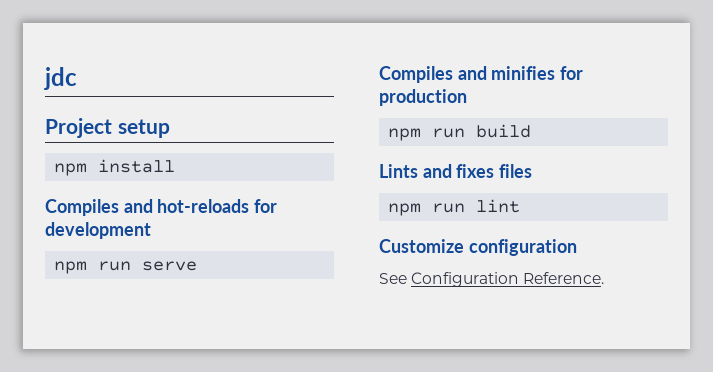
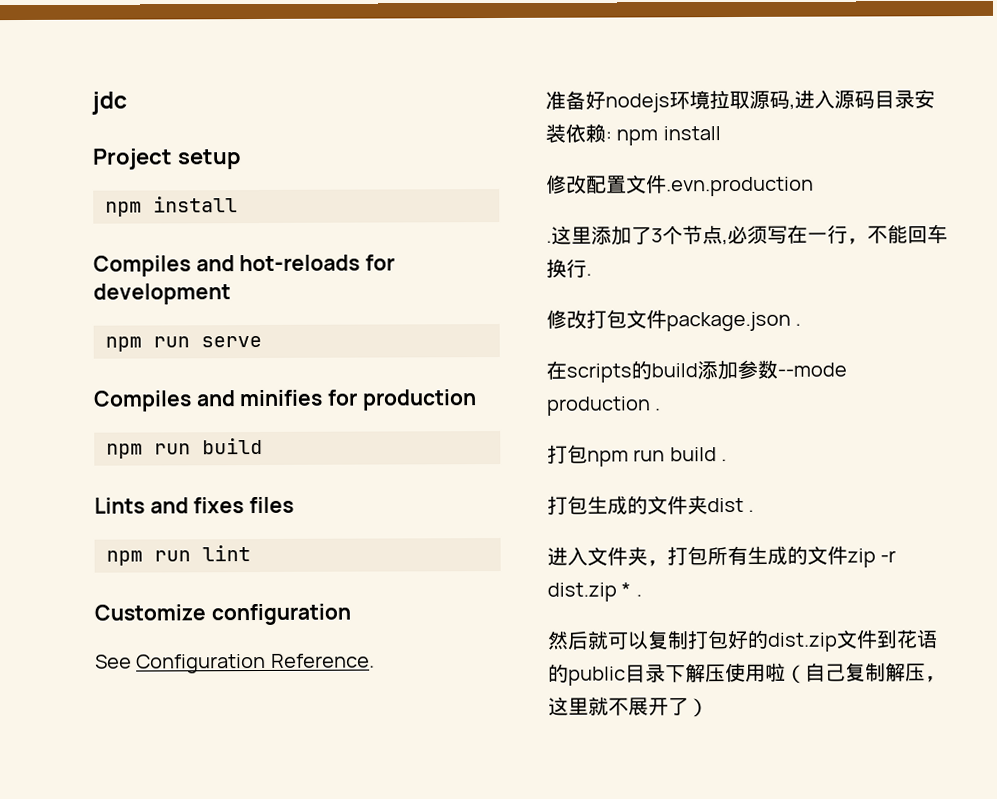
+ 准备好nodejs环境拉取源码,进入源码目录安装依赖: npm install
+ 修改配置文件.evn.production
+ .这里添加了3个节点,必须写在一行，不能回车换行.
+ 修改打包文件package.json .
+ 在scripts的build添加参数--mode production .
+ 打包npm run build .
+ 打包生成的文件夹dist .
+ 进入文件夹，打包所有生成的文件zip -r dist.zip * .
+ 然后就可以复制打包好的dist.zip文件到花语的public目录下解压使用啦（自己复制解压，这里就不展开了）

